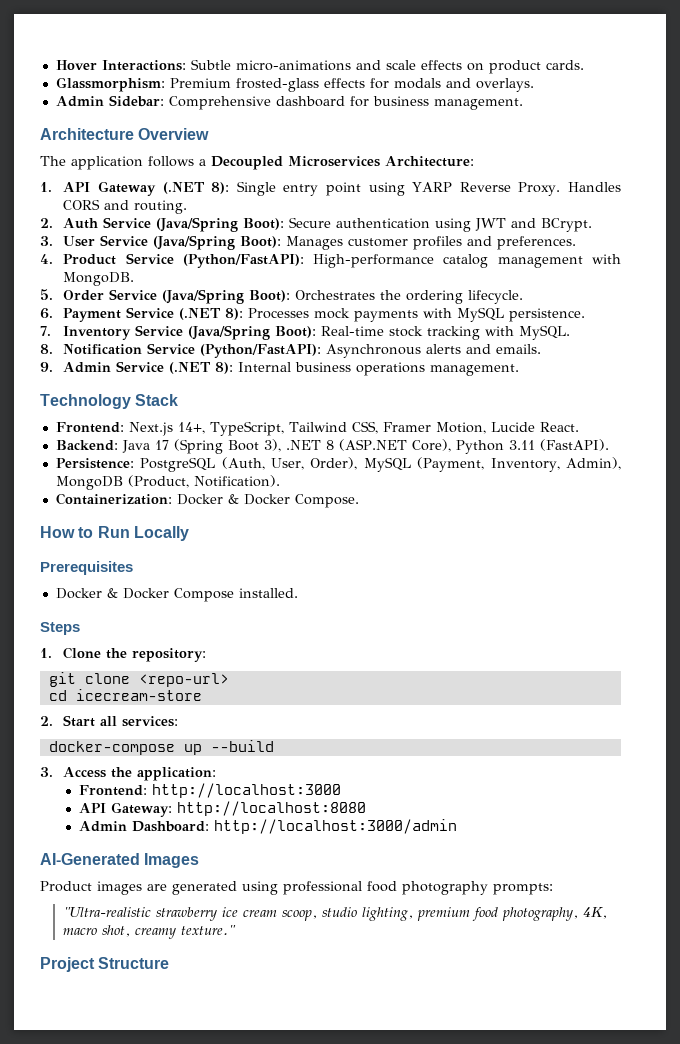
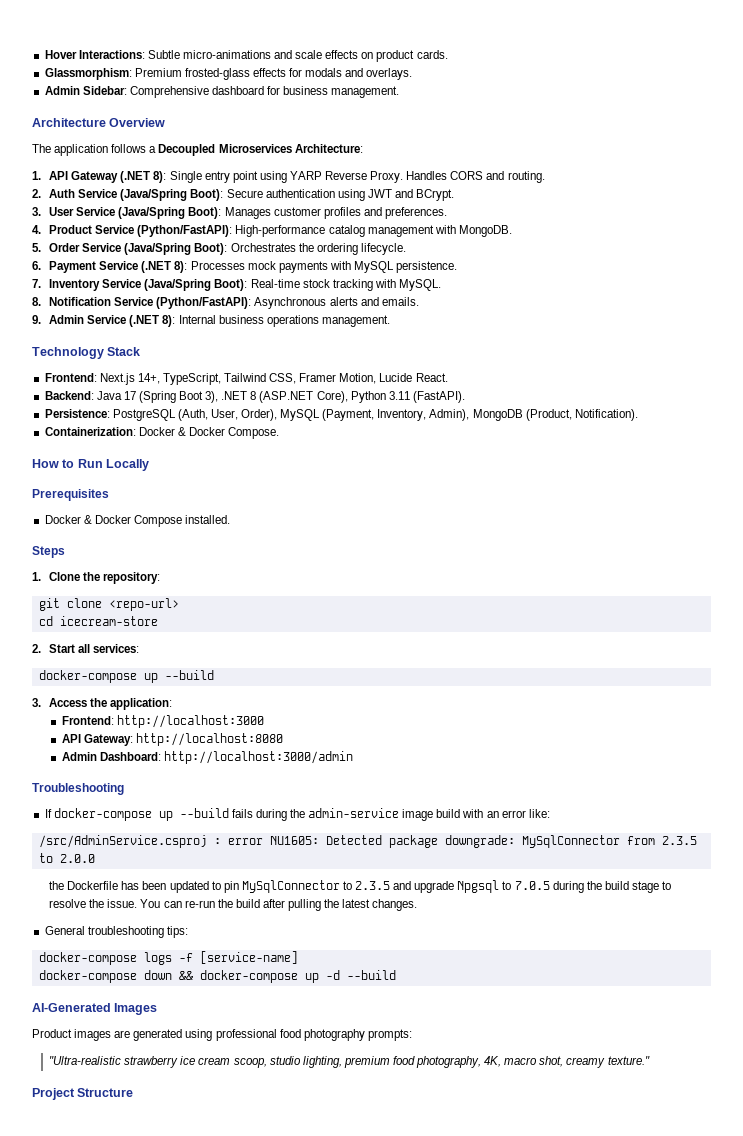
+ Troubleshooting
+ If docker-compose up --build fails during the admin-service image build with an error like:
+ /src/AdminService.csproj : error NU1605: Detected package downgrade: MySqlConnector from 2.3.5 to 2.0.0
+ the Dockerfile has been updated to pin MySqlConnector to 2.3.5 and upgrade Npgsql to 7.0.5 during the build stage to resolve the issue. You can re-run the build after pulling the latest changes.
+ General troubleshooting tips:
+ docker-compose logs -f [service-name]
+ docker-compose down && docker-compose up -d --build

